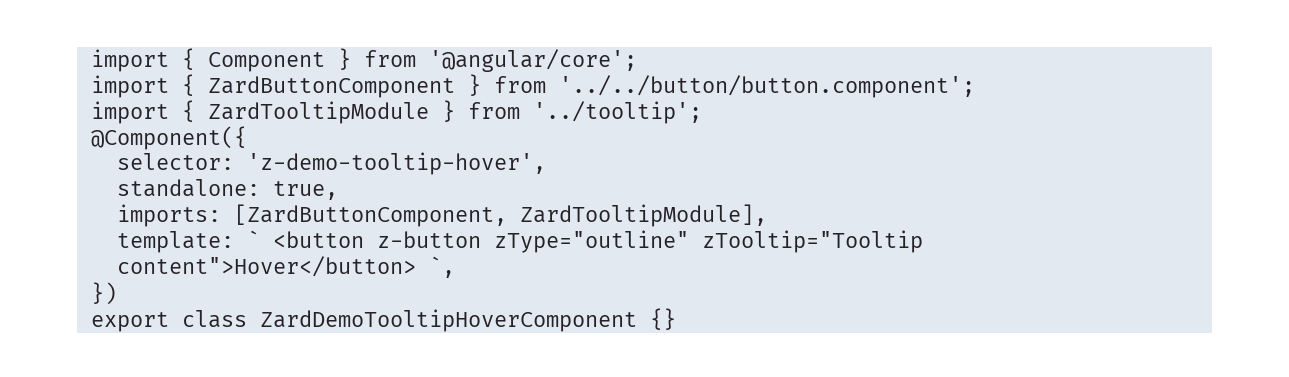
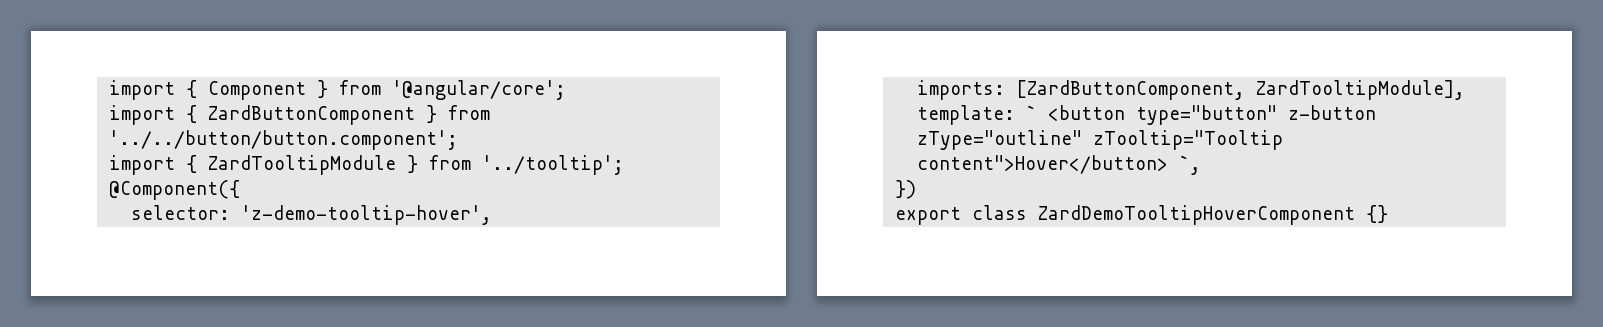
- standalone: true,
- template: ` <button z-button zType="outline" zTooltip="Tooltip content">Hover</button> `,
+ template: ` <button type="button" z-button zType="outline" zTooltip="Tooltip content">Hover</button> `,

